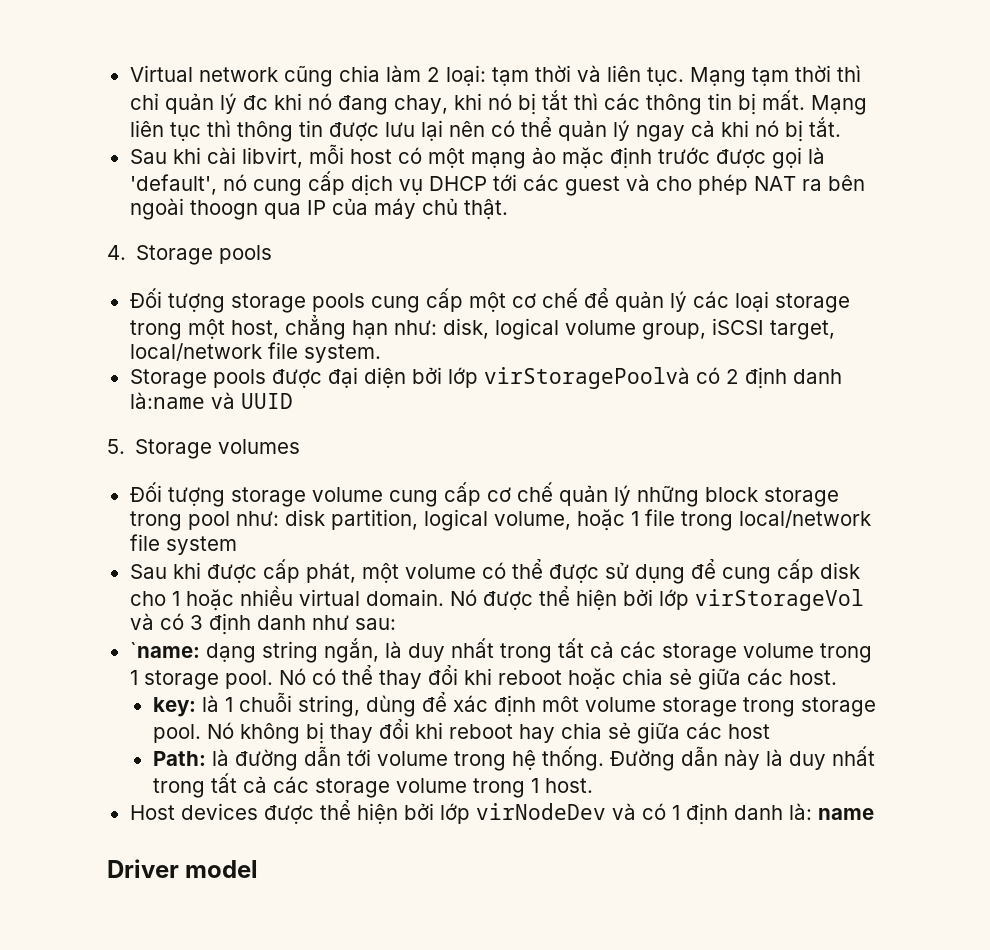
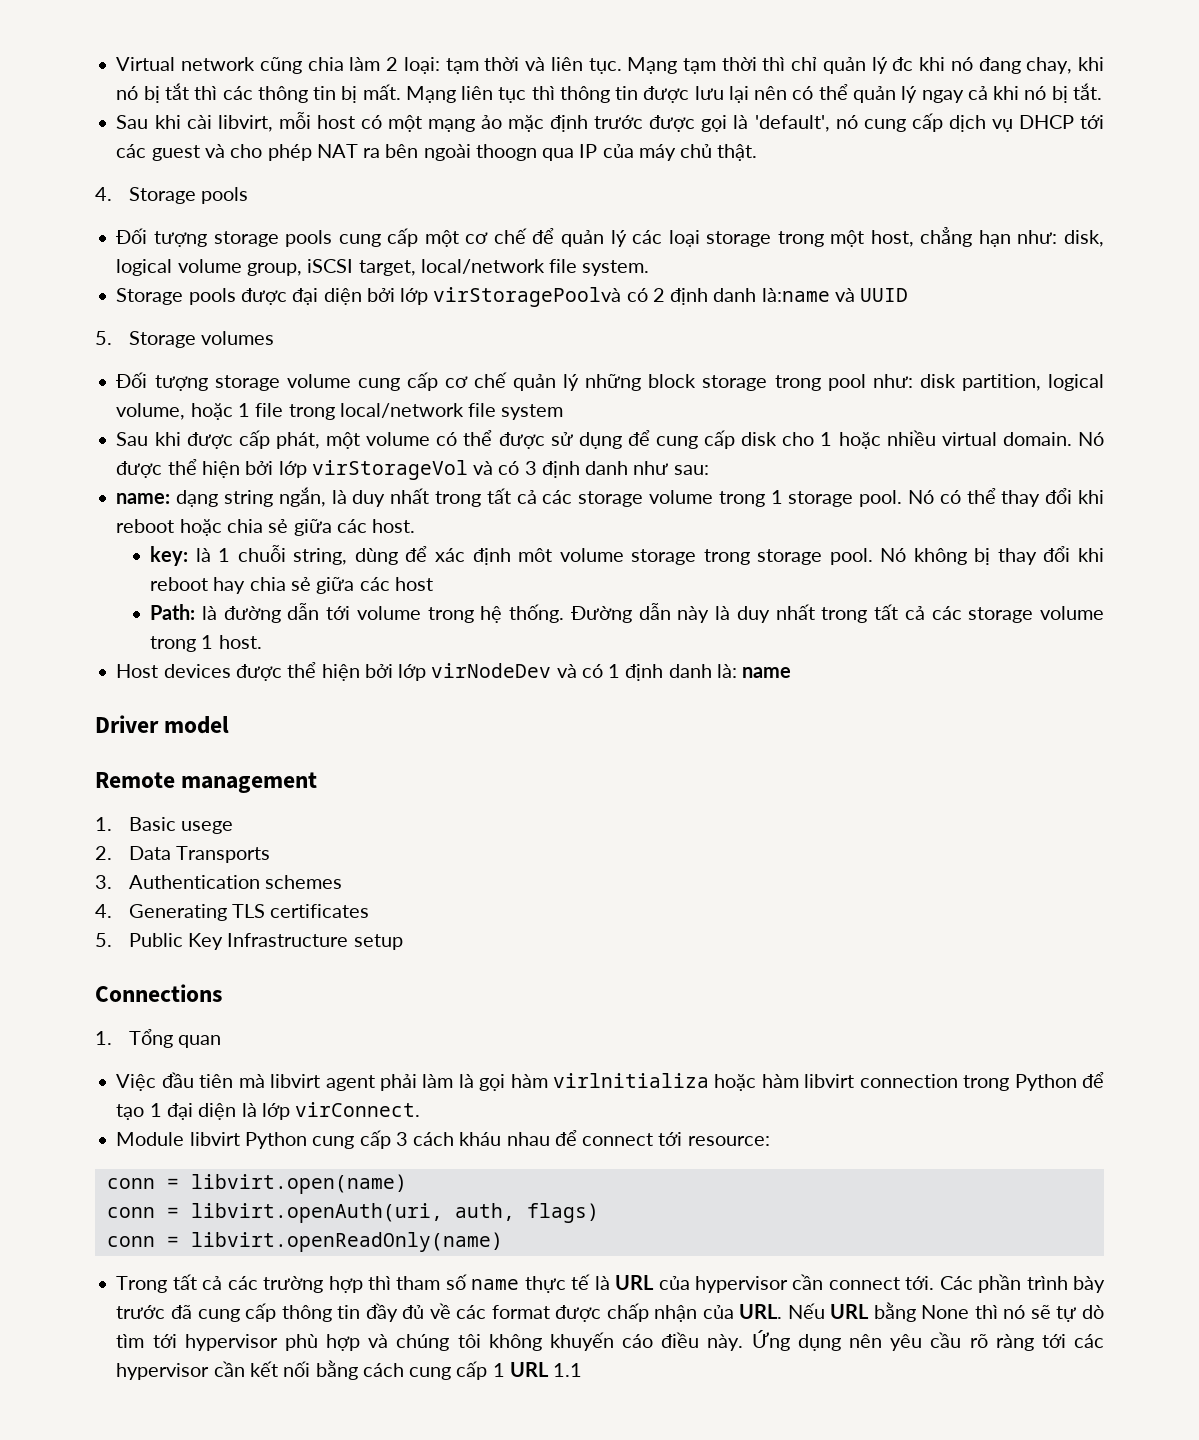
- `name: dạng string ngắn, là duy nhất trong tất cả các storage volume trong 1 storage pool.
+ name: dạng string ngắn, là duy nhất trong tất cả các storage volume trong 1 storage pool.
+ Remote management
+ 1. Basic usege
+ 2. Data Transports
+ 3. Authentication schemes
+ 4. Generating TLS certificates
+ 5. Public Key Infrastructure setup
+ Connections
+ 1. Tổng quan
+ Việc đầu tiên mà libvirt agent phải làm là gọi hàm virlnitializa hoặc hàm libvirt connection trong Python để tạo 1 đại diện là lớp virConnect.
+ Module libvirt Python cung cấp 3 cách kháu nhau để connect tới resource:
+ conn = libvirt.open(name)
+ conn = libvirt.openAuth(uri, auth, flags)
+ conn = libvirt.openReadOnly(name)
+ Trong tất cả các trường hợp thì tham số name thực tế là URL của hypervisor cần connect tới. Các phần trình bày trước đã cung cấp thông tin đầy đủ về các format được chấp nhận của URL. Nếu URL bằng None thì nó sẽ tự dò tìm tới hypervisor phù hợp và chúng tôi không khuyến cáo điều này. Ứng dụng nên yêu cầu rõ ràng tới các hypervisor cần kết nối bằng cách cung cấp 1 URL 1.1

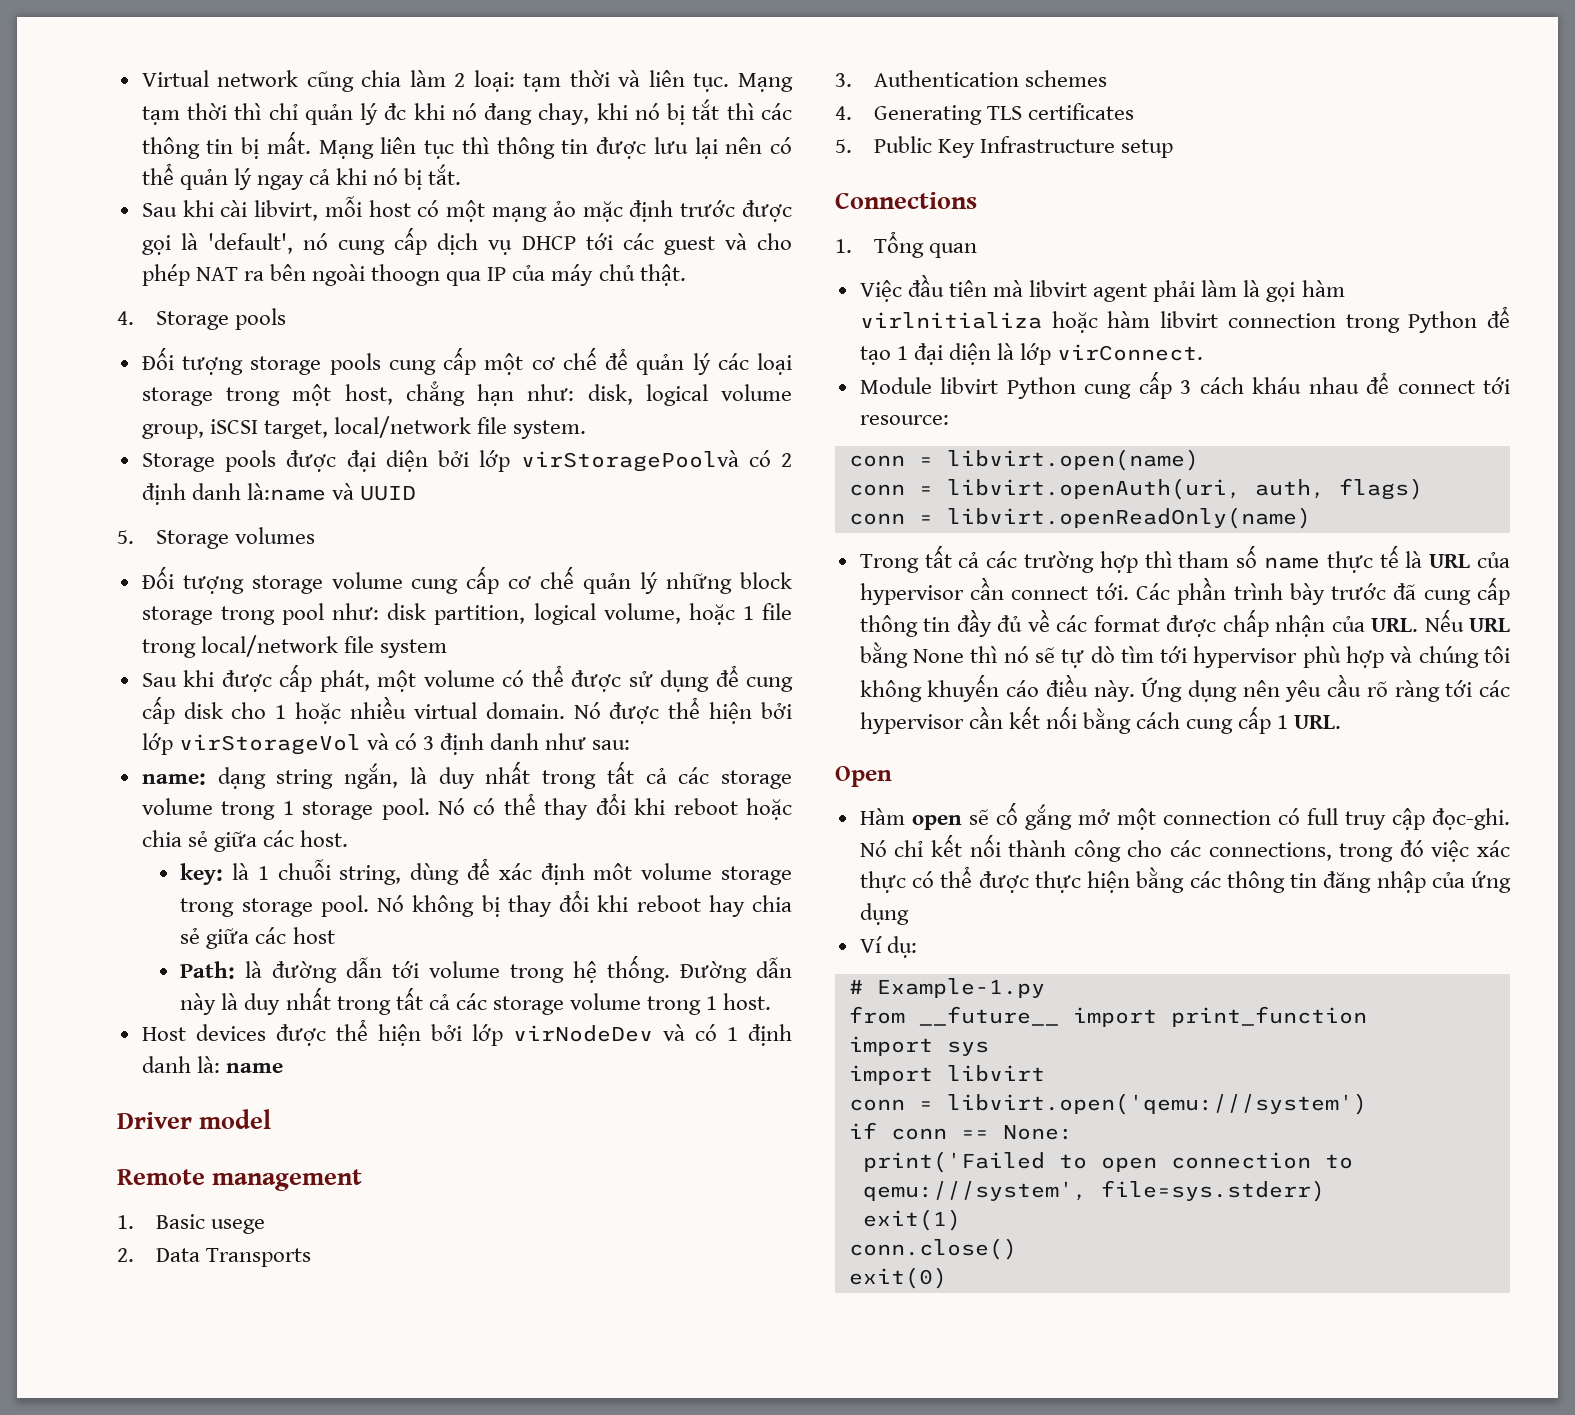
- Ứng dụng nên yêu cầu rõ ràng tới các hypervisor cần kết nối bằng cách cung cấp 1 URL 1.1
+ Ứng dụng nên yêu cầu rõ ràng tới các hypervisor cần kết nối bằng cách cung cấp 1 URL.
+ Open
+ Hàm open sẽ cố gắng mở một connection có full truy cập đọc-ghi. Nó chỉ kết nối thành công cho các connections, trong đó việc xác thực có thể được thực hiện bằng các thông tin đăng nhập của ứng dụng
+ Ví dụ:
+ # Example-1.py
+ from __future__ import print_function
+ import sys
+ import libvirt
+ conn = libvirt.open('qemu:///system')
+ if conn == None:
+ print('Failed to open connection to qemu:///system', file=sys.stderr)
+ exit(1)
+ conn.close()
+ exit(0)

